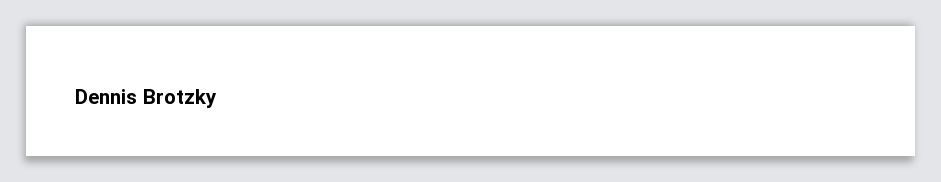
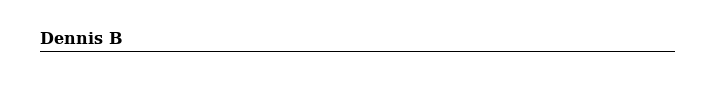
- Dennis Brotzky
+ Dennis B

